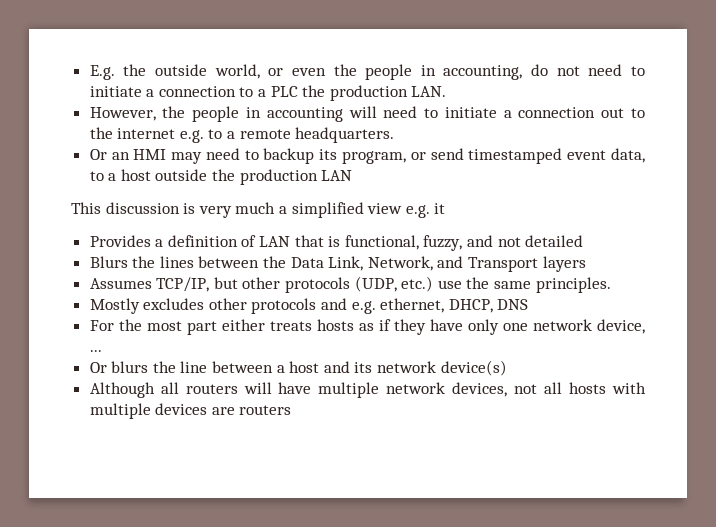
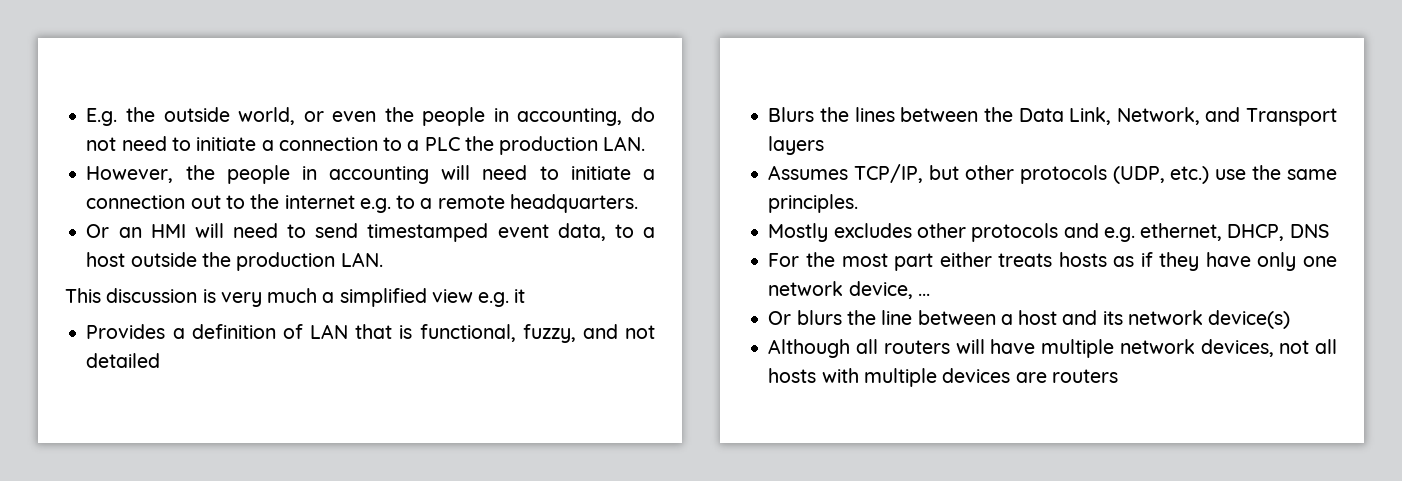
- Or an HMI may need to backup its program, or send timestamped event data, to a host outside the production LAN
+ Or an HMI will need to send timestamped event data, to a host outside the production LAN.

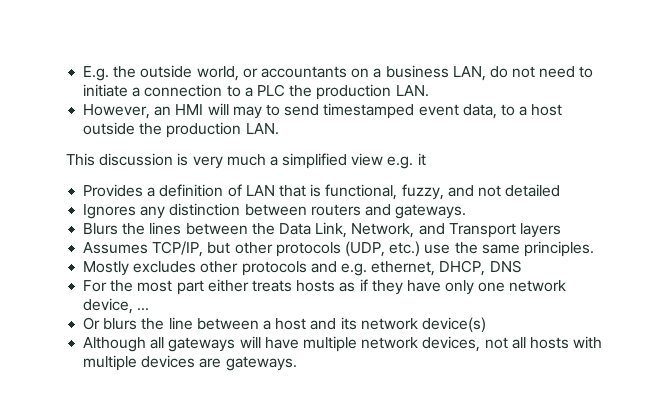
- E.g. the outside world, or even the people in accounting, do not need to initiate a connection to a PLC the production LAN.
+ E.g. the outside world, or accountants on a business LAN, do not need to initiate a connection to a PLC the production LAN.
- However, the people in accounting will need to initiate a connection out to the internet e.g. to a remote headquarters.
- Or an HMI will need to send timestamped event data, to a host outside the production LAN.
+ However, an HMI will may to send timestamped event data, to a host outside the production LAN.
+ Ignores any distinction between routers and gateways.
- Although all routers will have multiple network devices, not all hosts with multiple devices are routers
+ Although all gateways will have multiple network devices, not all hosts with multiple devices are gateways.

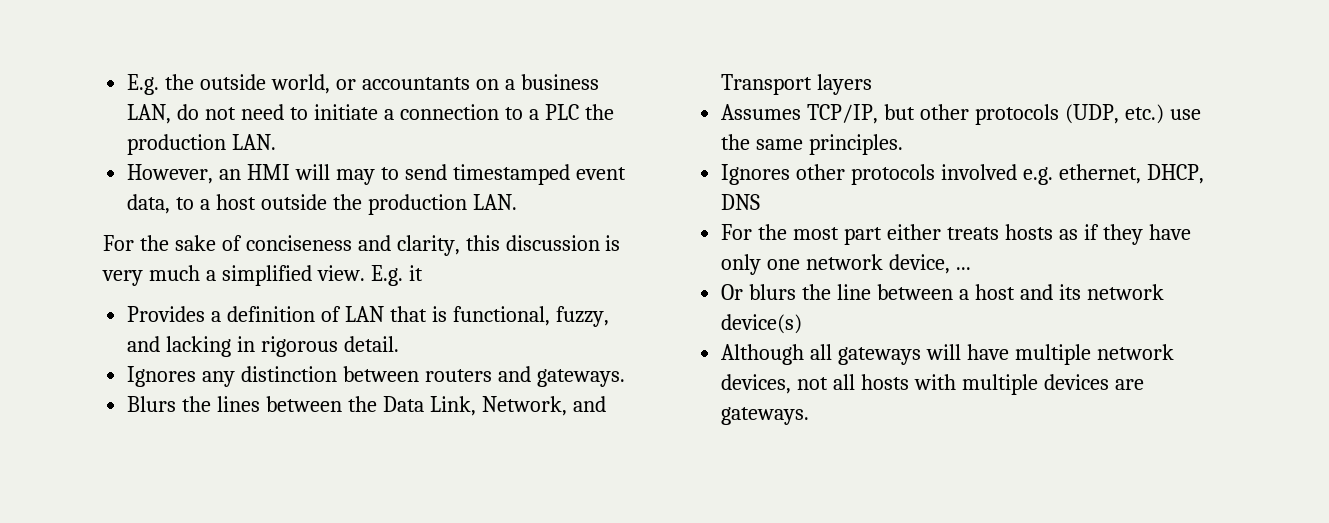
- This discussion is very much a simplified view e.g. it
+ For the sake of conciseness and clarity, this discussion is very much a simplified view. E.g. it
- Provides a definition of LAN that is functional, fuzzy, and not detailed
+ Provides a definition of LAN that is functional, fuzzy, and lacking in rigorous detail.
- Mostly excludes other protocols and e.g. ethernet, DHCP, DNS
+ Ignores other protocols involved e.g. ethernet, DHCP, DNS

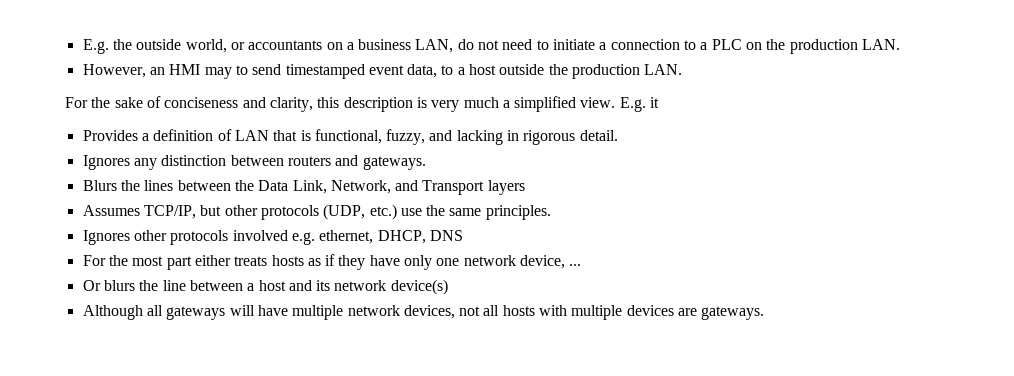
- E.g. the outside world, or accountants on a business LAN, do not need to initiate a connection to a PLC the production LAN.
+ E.g. the outside world, or accountants on a business LAN, do not need to initiate a connection to a PLC on the production LAN.
- However, an HMI will may to send timestamped event data, to a host outside the production LAN.
+ However, an HMI may to send timestamped event data, to a host outside the production LAN.
- For the sake of conciseness and clarity, this discussion is very much a simplified view.
+ For the sake of conciseness and clarity, this description is very much a simplified view.

